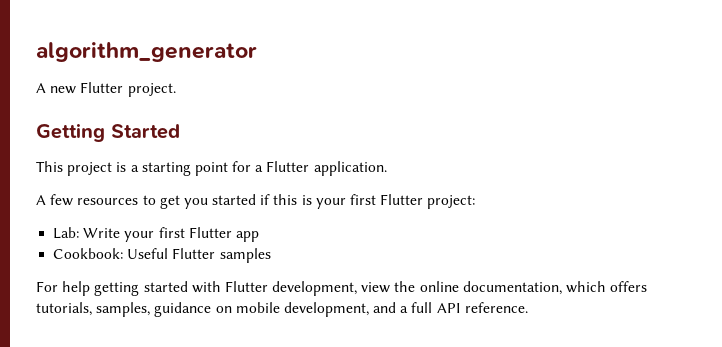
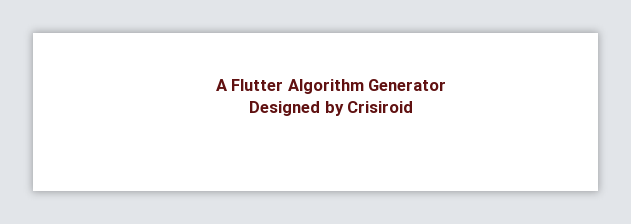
- algorithm_generator
- A new Flutter project.
- Getting Started
- This project is a starting point for a Flutter application.
- A few resources to get you started if this is your first Flutter project:
- Lab: Write your first Flutter app
- Cookbook: Useful Flutter samples
- For help getting started with Flutter development, view the online documentation, which offers tutorials, samples, guidance on mobile development, and a full API reference.
+ A Flutter Algorithm Generator
+ Designed by Crisiroid

